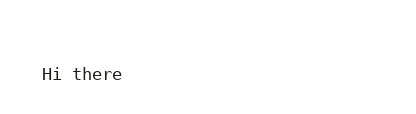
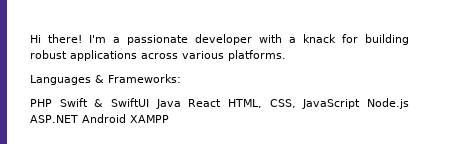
- Hi there
+ Hi there! I'm a passionate developer with a knack for building robust applications across various platforms.
+ Languages & Frameworks:
+ PHP Swift & SwiftUI Java React HTML, CSS, JavaScript Node.js ASP.NET Android XAMPP

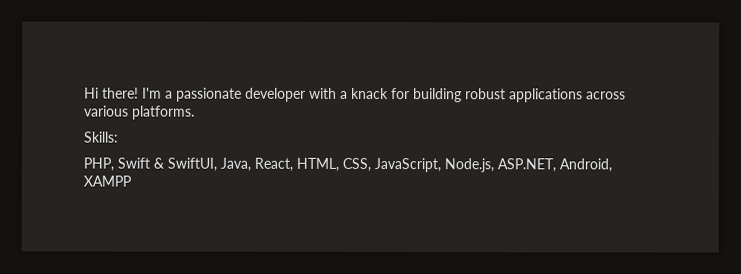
- Languages & Frameworks:
- PHP Swift & SwiftUI Java React HTML, CSS, JavaScript Node.js ASP.NET Android XAMPP
+ Skills:
+ PHP, Swift & SwiftUI, Java, React, HTML, CSS, JavaScript, Node.js, ASP.NET, Android, XAMPP

